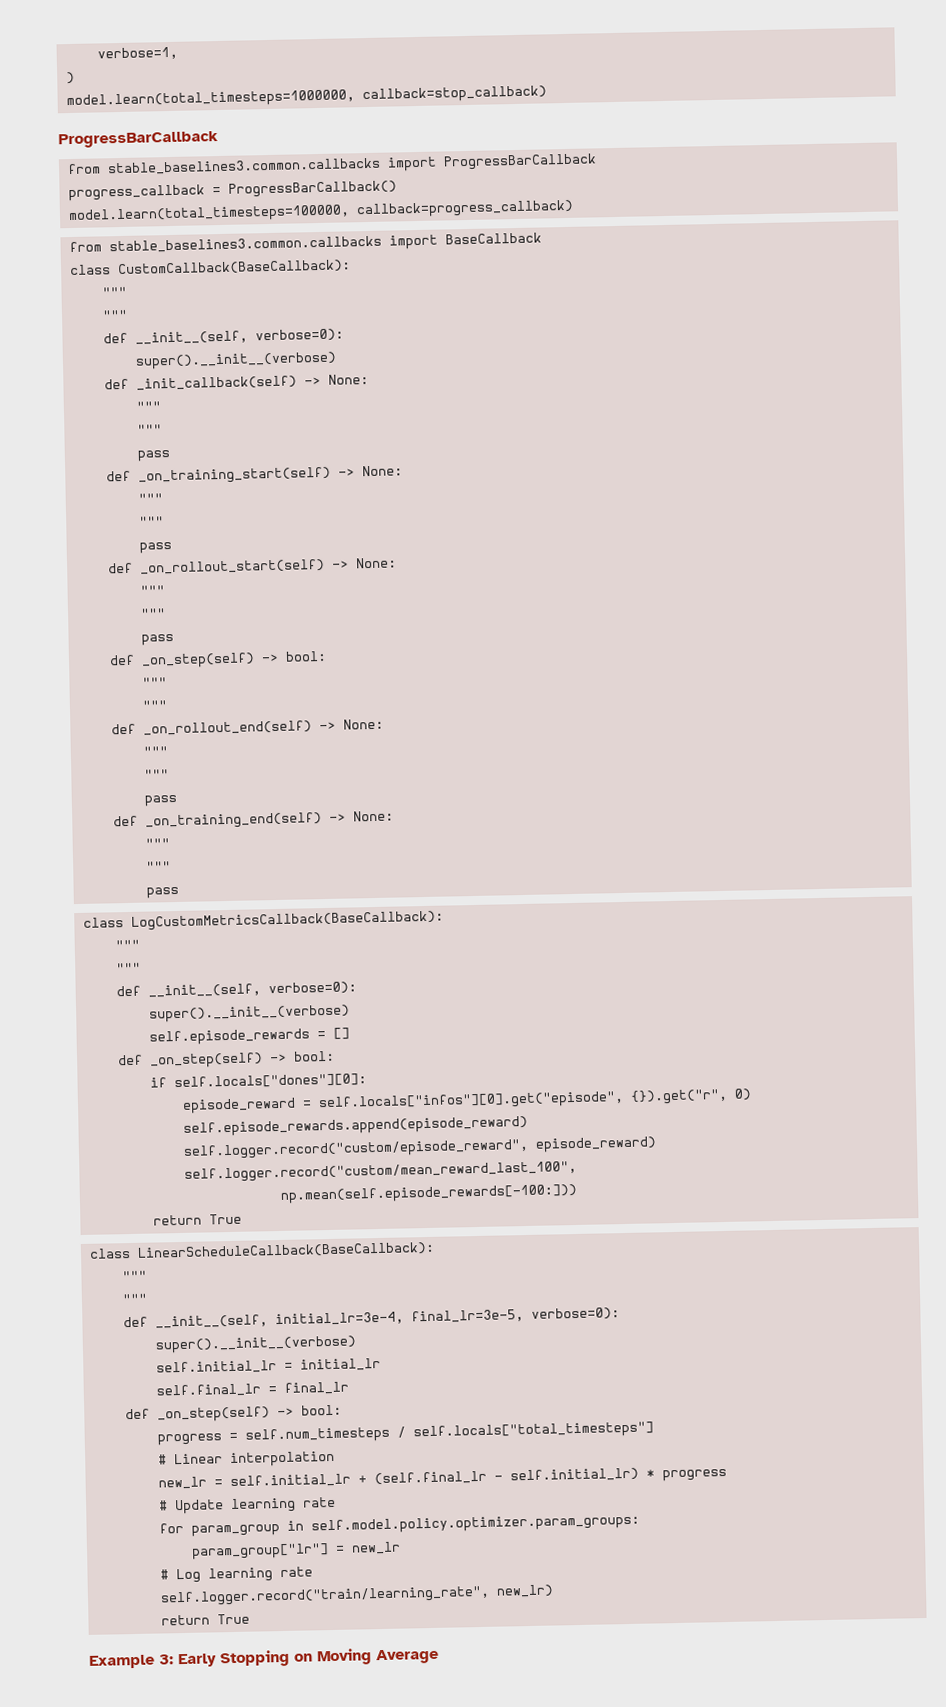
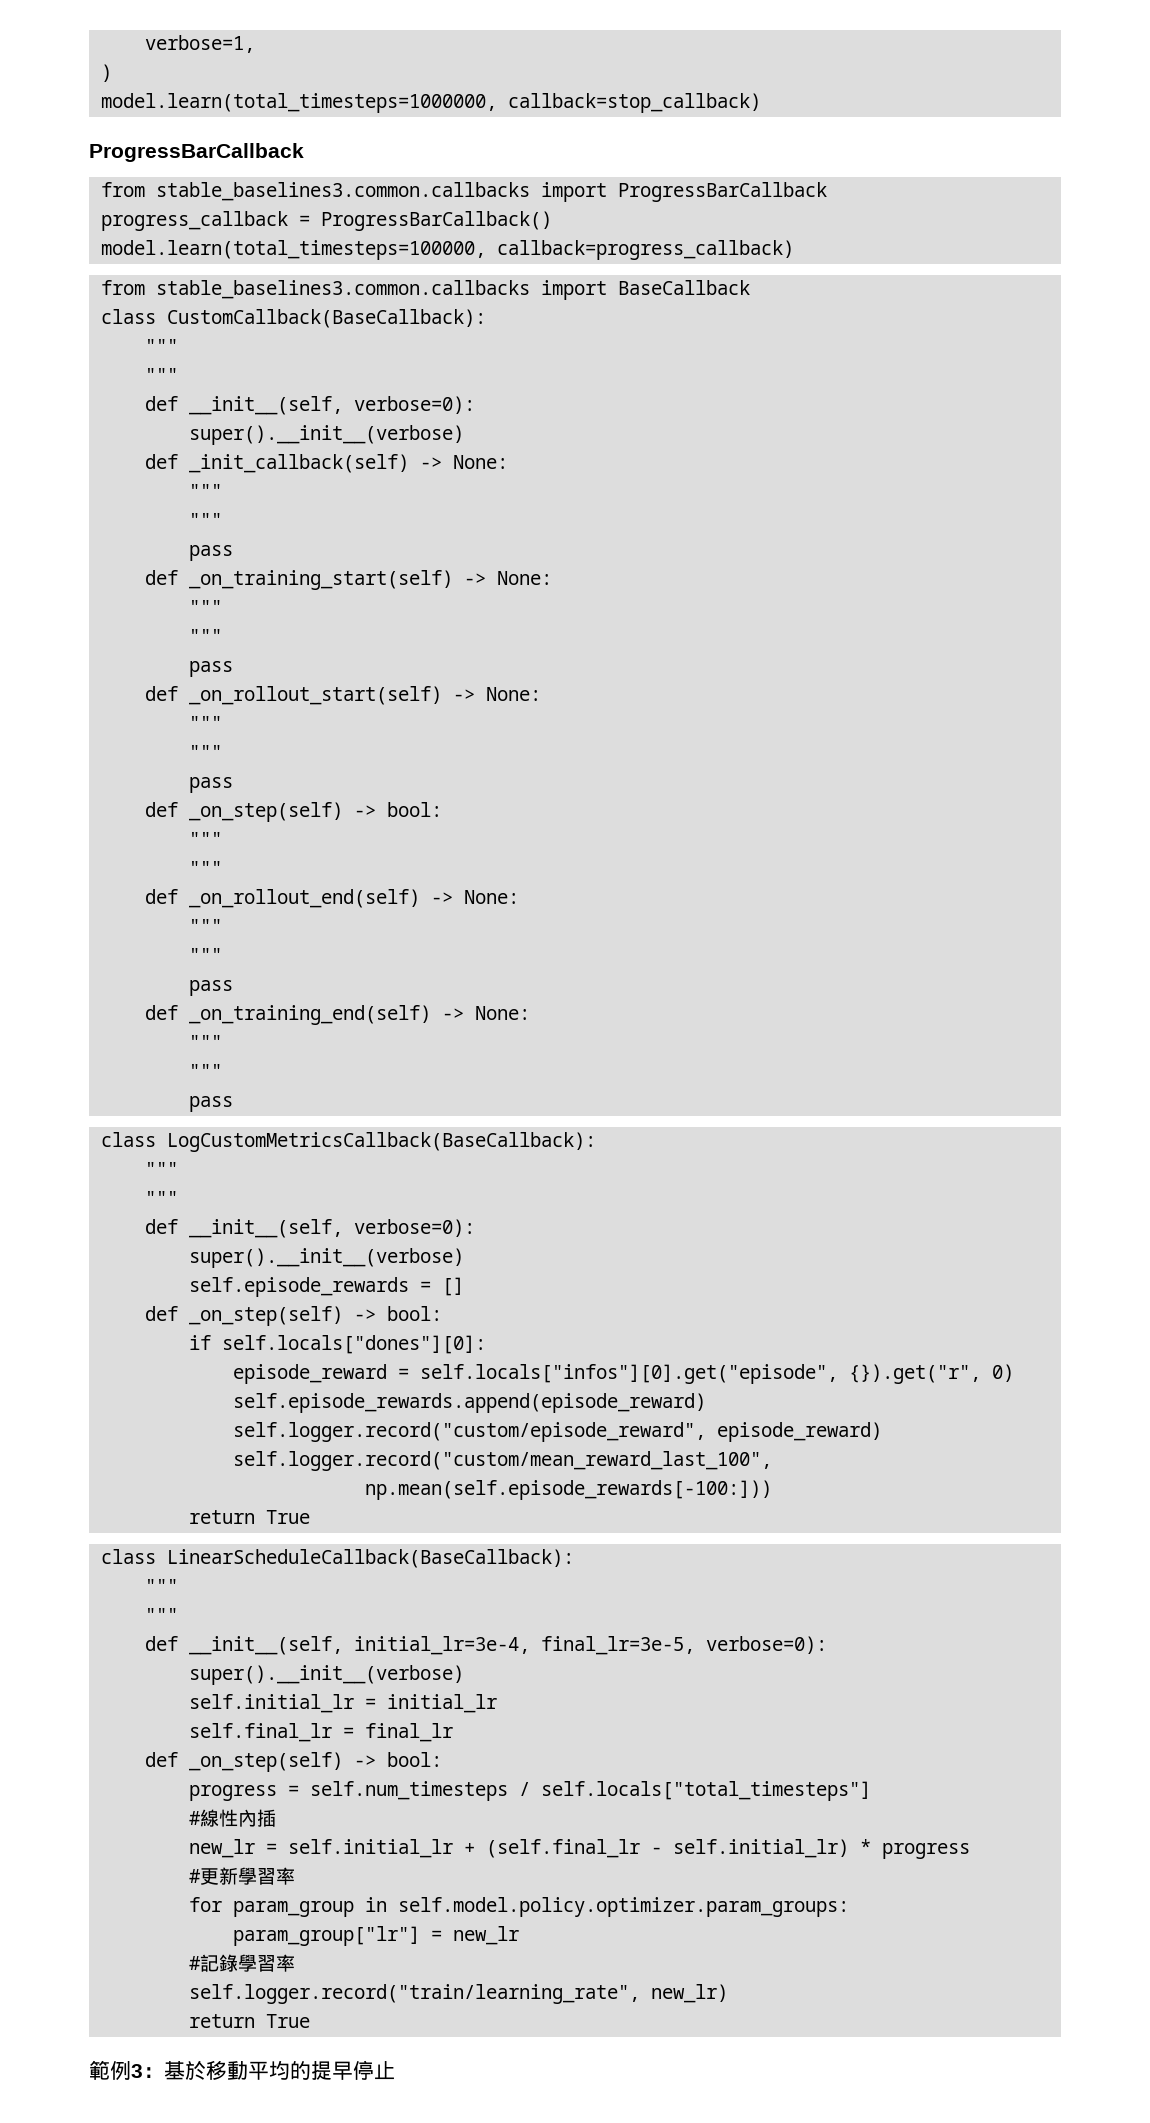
- # Linear interpolation
+ #線性內插
- # Update learning rate
+ #更新學習率
- # Log learning rate
+ #記錄學習率
- Example 3: Early Stopping on Moving Average
+ 範例3：基於移動平均的提早停止

